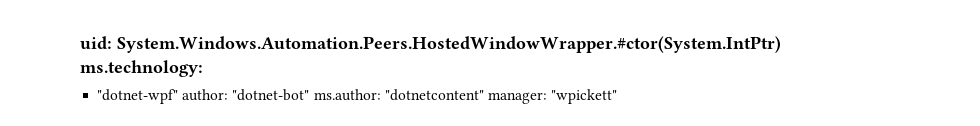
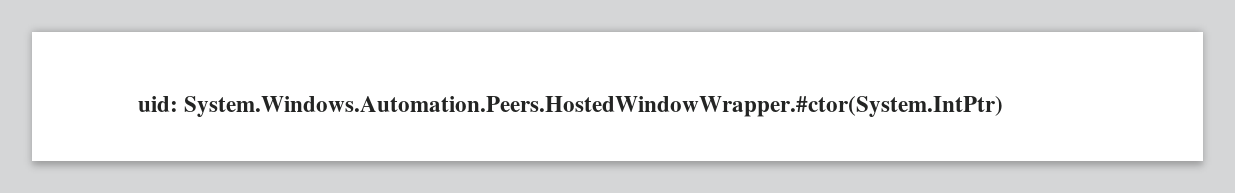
- uid: System.Windows.Automation.Peers.HostedWindowWrapper.#ctor(System.IntPtr) ms.technology:
- "dotnet-wpf" author: "dotnet-bot" ms.author: "dotnetcontent" manager: "wpickett"
+ uid: System.Windows.Automation.Peers.HostedWindowWrapper.#ctor(System.IntPtr)

